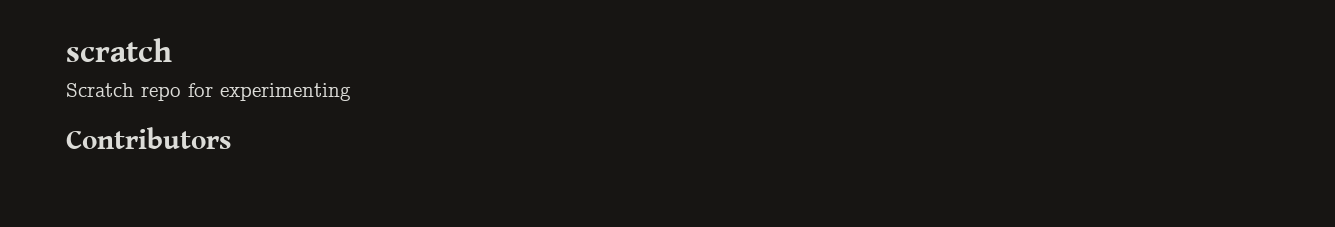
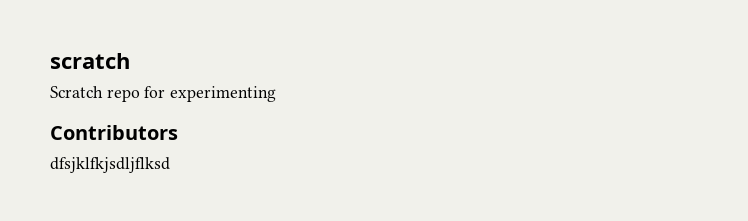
+ dfsjklfkjsdljflksd

